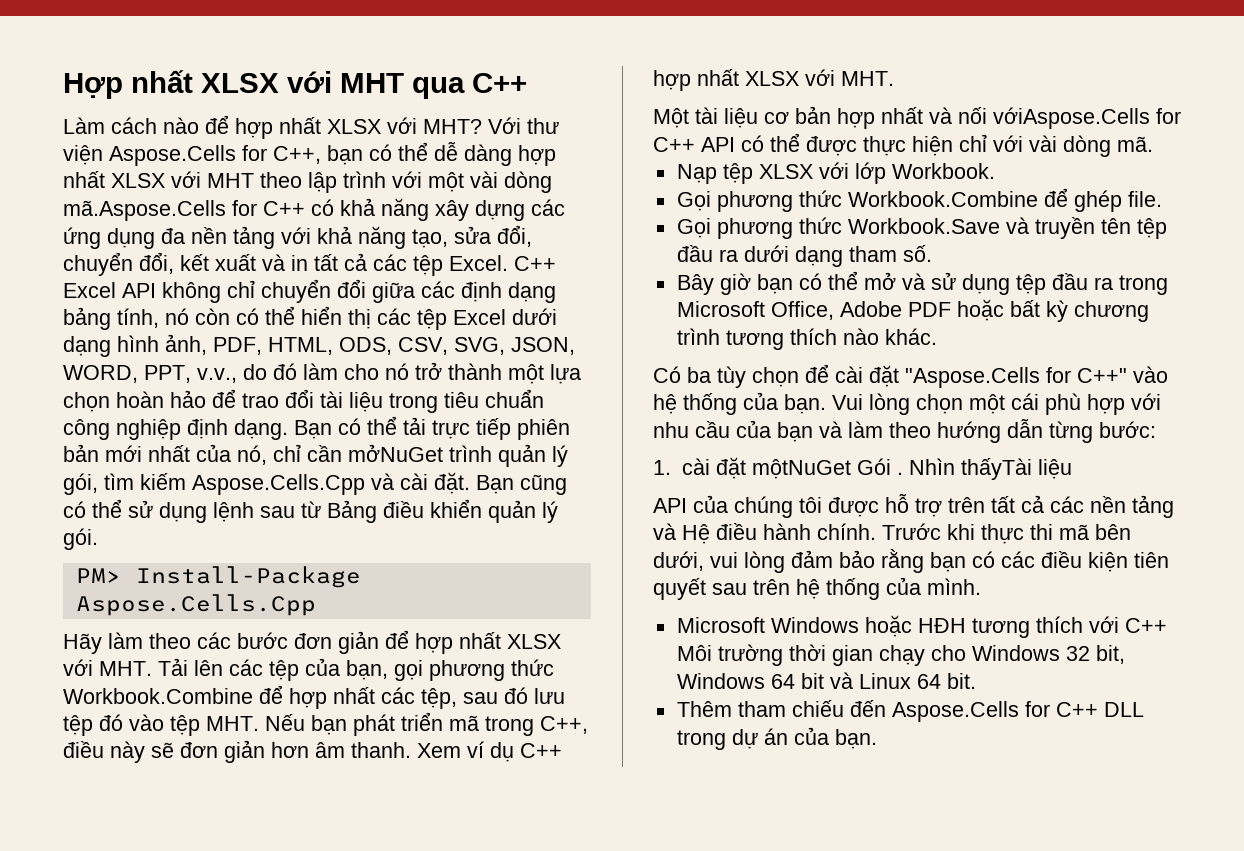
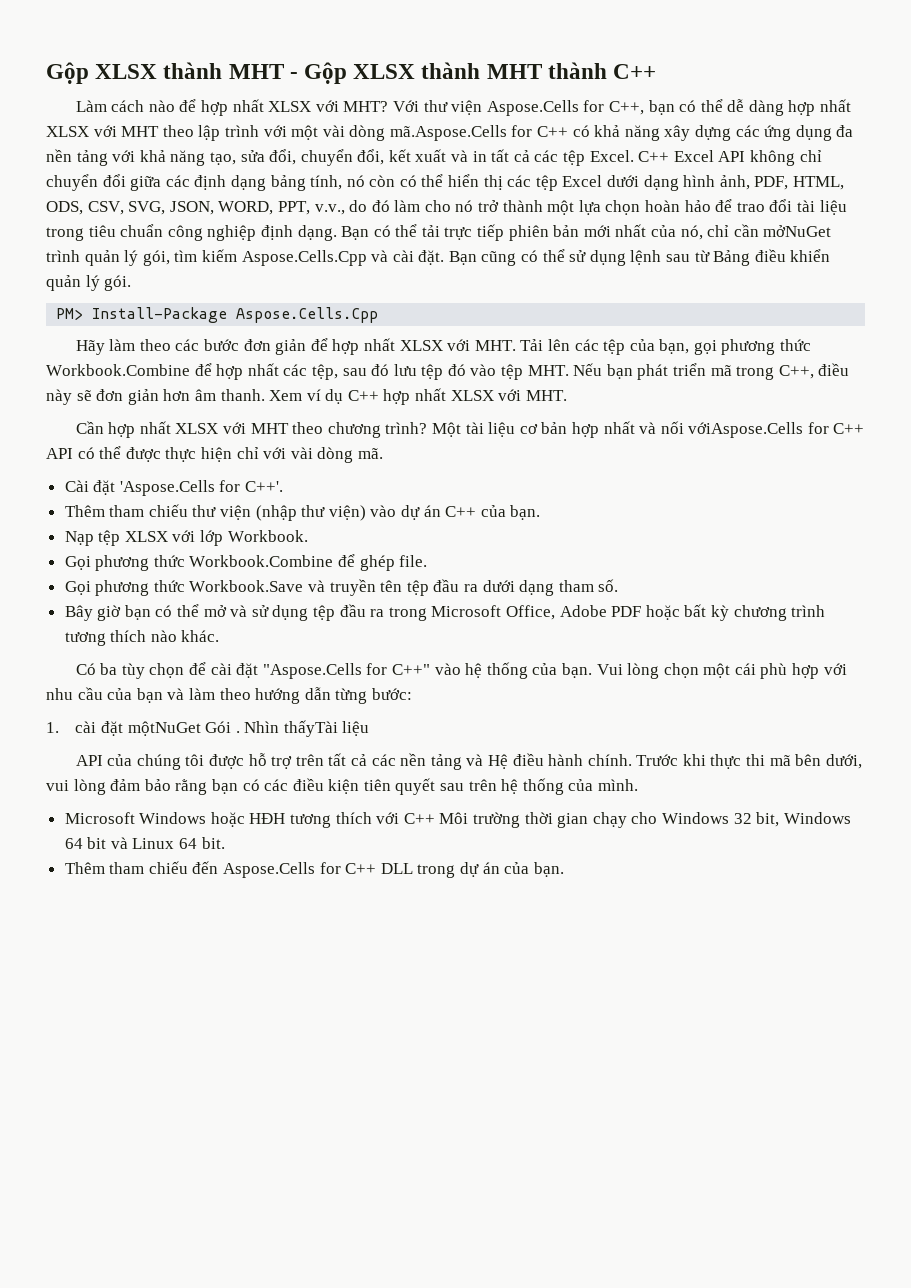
- Hợp nhất XLSX với MHT qua C++
+ Gộp XLSX thành MHT - Gộp XLSX thành MHT thành C++
+ Cần hợp nhất XLSX với MHT theo chương trình?
+ Cài đặt 'Aspose.Cells for C++'.
+ Thêm tham chiếu thư viện (nhập thư viện) vào dự án C++ của bạn.

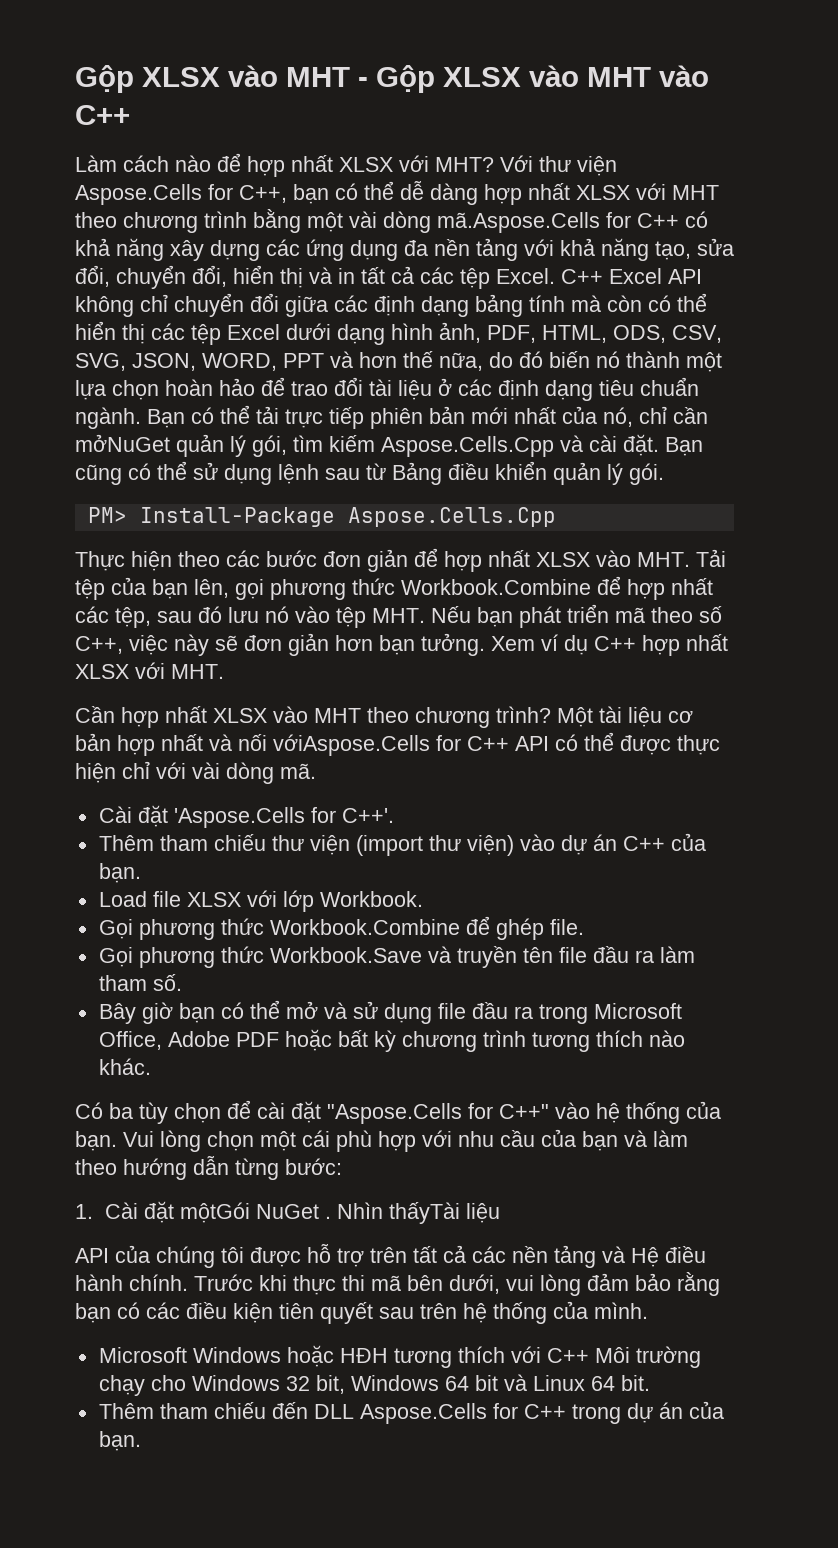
- Gộp XLSX thành MHT - Gộp XLSX thành MHT thành C++
+ Gộp XLSX vào MHT - Gộp XLSX vào MHT vào C++
- Với thư viện Aspose.Cells for C++, bạn có thể dễ dàng hợp nhất XLSX với MHT theo lập trình với một vài dòng mã.Aspose.Cells for C++ có khả năng xây dựng các ứng dụng đa nền tảng với khả năng tạo, sửa đổi, chuyển đổi, kết xuất và in tất cả các tệp Excel.
+ Với thư viện Aspose.Cells for C++, bạn có thể dễ dàng hợp nhất XLSX với MHT theo chương trình bằng một vài dòng mã.Aspose.Cells for C++ có khả năng xây dựng các ứng dụng đa nền tảng với khả năng tạo, sửa đổi, chuyển đổi, hiển thị và in tất cả các tệp Excel.
- C++ Excel API không chỉ chuyển đổi giữa các định dạng bảng tính, nó còn có thể hiển thị các tệp Excel dưới dạng hình ảnh, PDF, HTML, ODS, CSV, SVG, JSON, WORD, PPT, v.v., do đó làm cho nó trở thành một lựa chọn hoàn hảo để trao đổi tài liệu trong tiêu chuẩn công nghiệp định dạng.
+ C++ Excel API không chỉ chuyển đổi giữa các định dạng bảng tính mà còn có thể hiển thị các tệp Excel dưới dạng hình ảnh, PDF, HTML, ODS, CSV, SVG, JSON, WORD, PPT và hơn thế nữa, do đó biến nó thành một lựa chọn hoàn hảo để trao đổi tài liệu ở các định dạng tiêu chuẩn ngành.
- Bạn có thể tải trực tiếp phiên bản mới nhất của nó, chỉ cần mởNuGet trình quản lý gói, tìm kiếm Aspose.Cells.Cpp và cài đặt.
+ Bạn có thể tải trực tiếp phiên bản mới nhất của nó, chỉ cần mởNuGet quản lý gói, tìm kiếm Aspose.Cells.Cpp và cài đặt.
- Hãy làm theo các bước đơn giản để hợp nhất XLSX với MHT. Tải lên các tệp của bạn, gọi phương thức Workbook.Combine để hợp nhất các tệp, sau đó lưu tệp đó vào tệp MHT. Nếu bạn phát triển mã trong C++, điều này sẽ đơn giản hơn âm thanh.
+ Thực hiện theo các bước đơn giản để hợp nhất XLSX vào MHT. Tải tệp của bạn lên, gọi phương thức Workbook.Combine để hợp nhất các tệp, sau đó lưu nó vào tệp MHT. Nếu bạn phát triển mã theo số C++, việc này sẽ đơn giản hơn bạn tưởng.
- Cần hợp nhất XLSX với MHT theo chương trình?
+ Cần hợp nhất XLSX vào MHT theo chương trình?
- Thêm tham chiếu thư viện (nhập thư viện) vào dự án C++ của bạn.
+ Thêm tham chiếu thư viện (import thư viện) vào dự án C++ của bạn.
- Nạp tệp XLSX với lớp Workbook.
+ Load file XLSX với lớp Workbook.
- Gọi phương thức Workbook.Save và truyền tên tệp đầu ra dưới dạng tham số.
+ Gọi phương thức Workbook.Save và truyền tên file đầu ra làm tham số.
- Bây giờ bạn có thể mở và sử dụng tệp đầu ra trong Microsoft Office, Adobe PDF hoặc bất kỳ chương trình tương thích nào khác.
+ Bây giờ bạn có thể mở và sử dụng file đầu ra trong Microsoft Office, Adobe PDF hoặc bất kỳ chương trình tương thích nào khác.
- 1. cài đặt mộtNuGet Gói .
+ 1. Cài đặt mộtGói NuGet .
- Microsoft Windows hoặc HĐH tương thích với C++ Môi trường thời gian chạy cho Windows 32 bit, Windows 64 bit và Linux 64 bit.
+ Microsoft Windows hoặc HĐH tương thích với C++ Môi trường chạy cho Windows 32 bit, Windows 64 bit và Linux 64 bit.
- Thêm tham chiếu đến Aspose.Cells for C++ DLL trong dự án của bạn.
+ Thêm tham chiếu đến DLL Aspose.Cells for C++ trong dự án của bạn.

